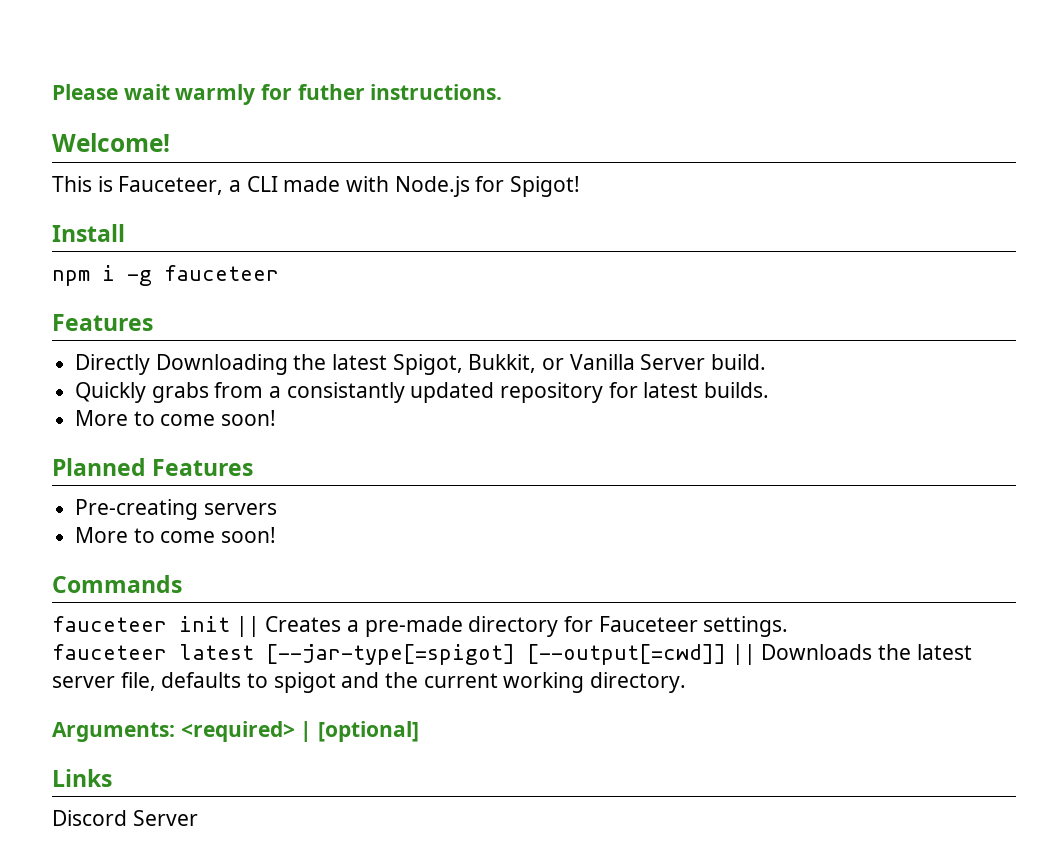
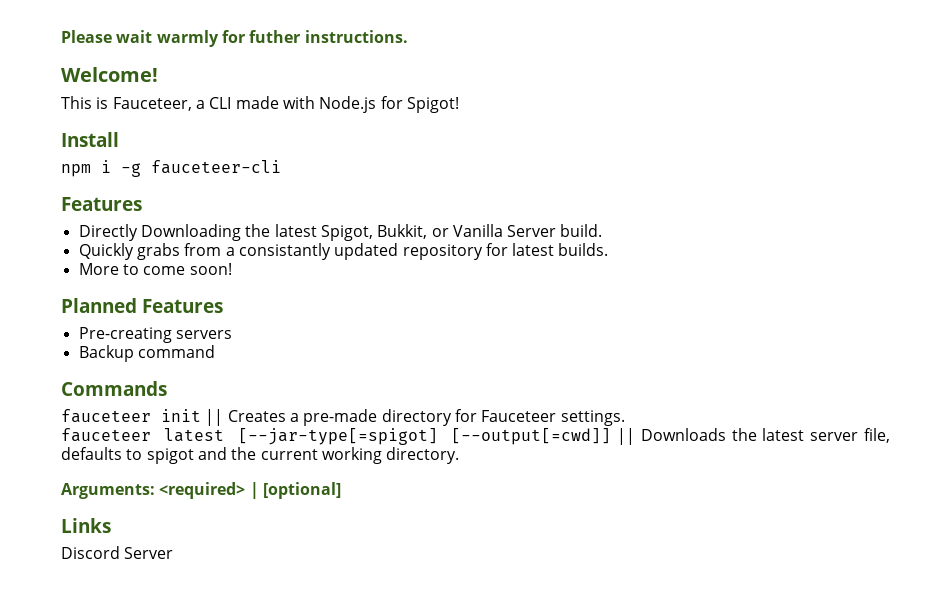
- npm i -g fauceteer
+ npm i -g fauceteer-cli
  Pre-creating servers
- More to come soon!
+ Backup command

